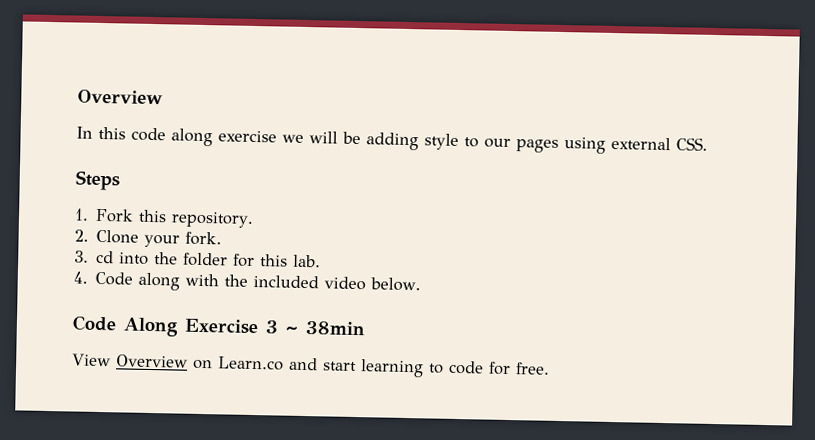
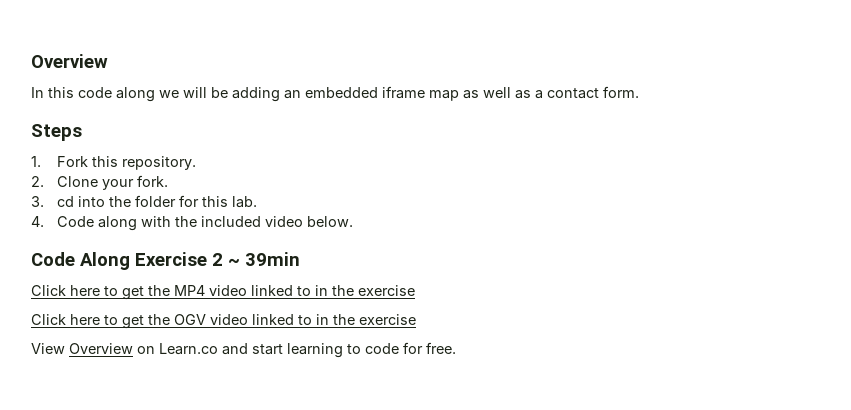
- In this code along exercise we will be adding style to our pages using external CSS.
+ In this code along we will be adding an embedded iframe map as well as a contact form.
- Code Along Exercise 3 ~ 38min
+ Code Along Exercise 2 ~ 39min
+ Click here to get the MP4 video linked to in the exercise
+ Click here to get the OGV video linked to in the exercise

